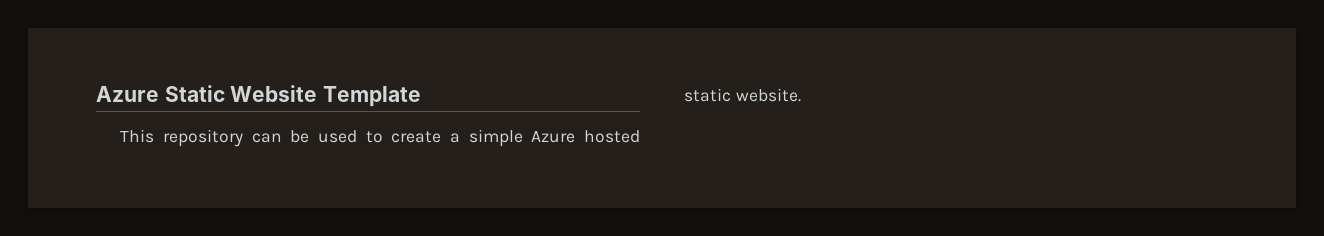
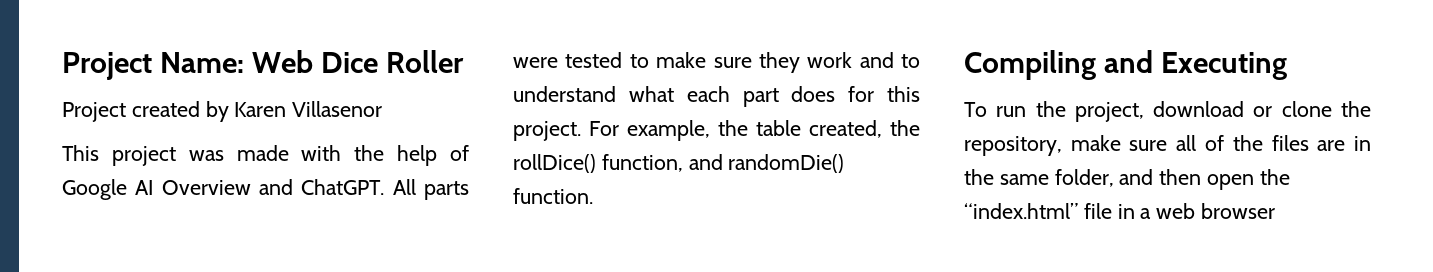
- Azure Static Website Template
- This repository can be used to create a simple Azure hosted static website.
+ Project Name: Web Dice Roller
+ Project created by Karen Villasenor
+ This project was made with the help of Google AI Overview and ChatGPT. All parts were tested to make sure they work and to understand what each part does for this project. For example, the table created, the rollDice() function, and randomDie() function.
+ Compiling and Executing
+ To run the project, download or clone the repository, make sure all of the files are in the same folder, and then open the “index.html” file in a web browser

